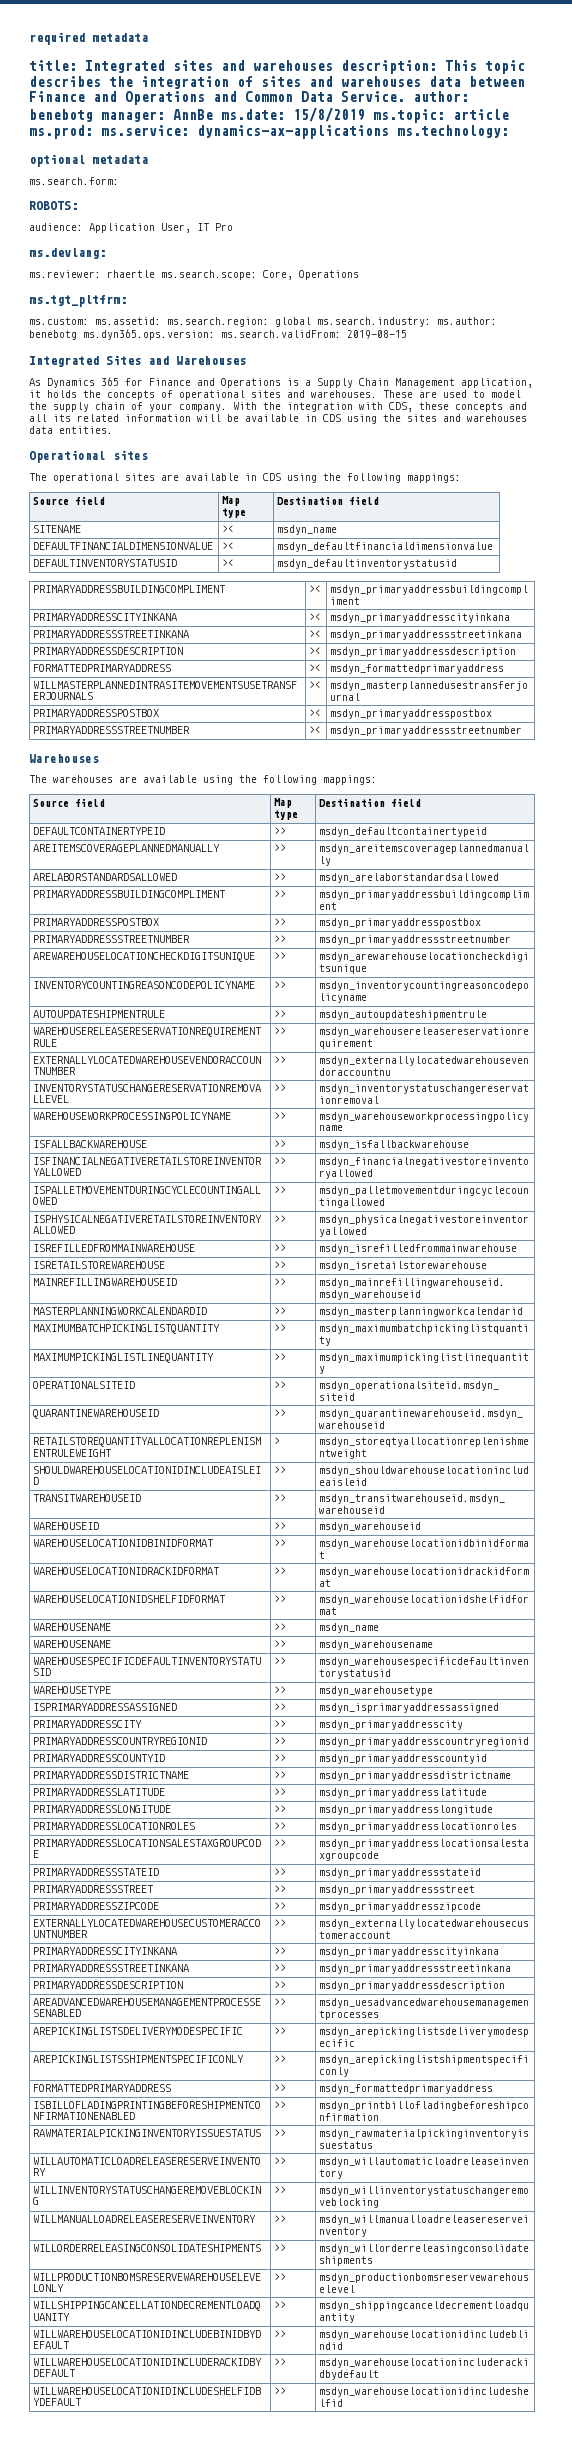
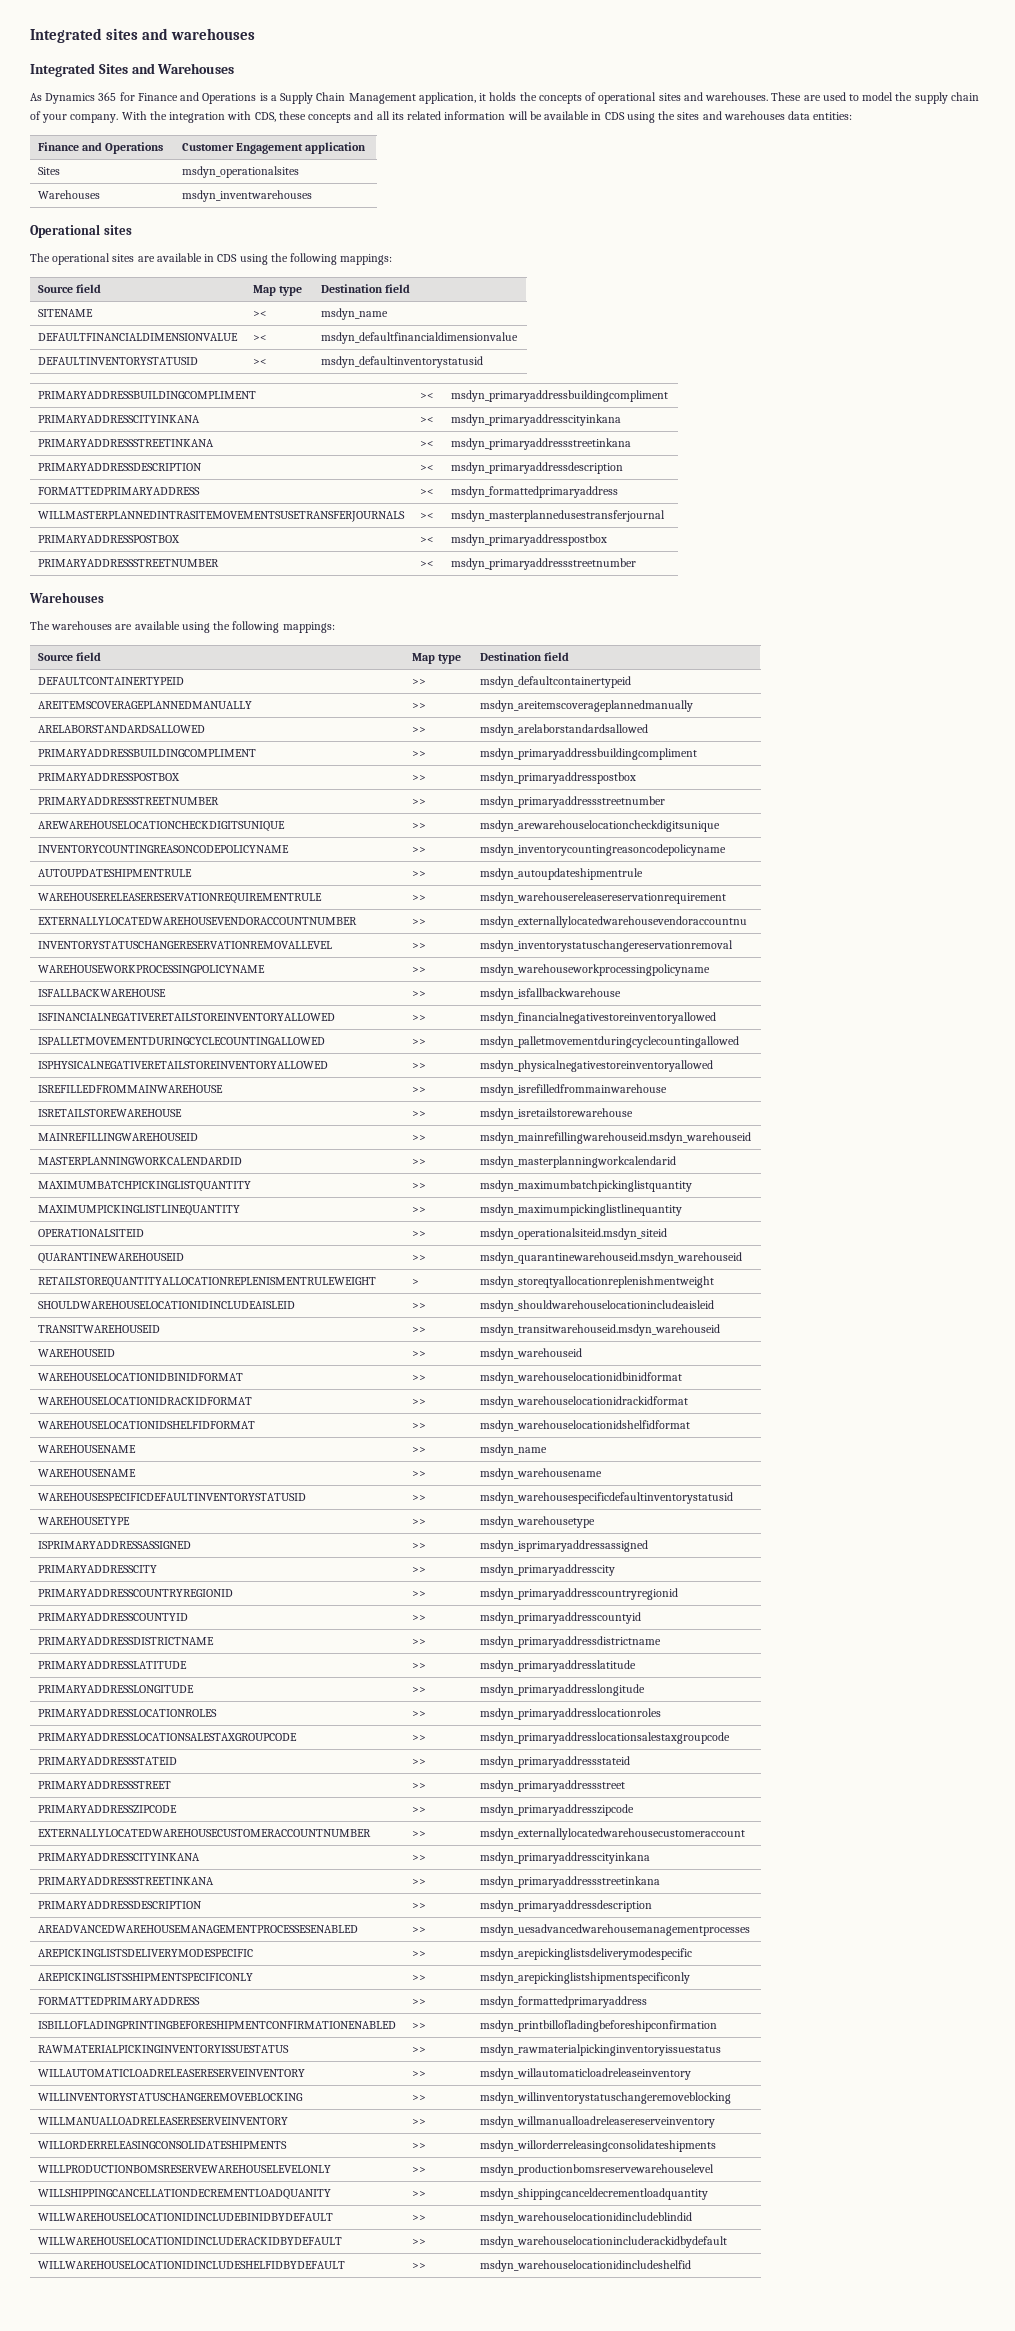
- required metadata
- title: Integrated sites and warehouses description: This topic describes the integration of sites and warehouses data between Finance and Operations and Common Data Service. author: benebotg manager: AnnBe ms.date: 15/8/2019 ms.topic: article ms.prod: ms.service: dynamics-ax-applications ms.technology:
- optional metadata
- ms.search.form:
- ROBOTS:
- audience: Application User, IT Pro
- ms.devlang:
- ms.reviewer: rhaertle ms.search.scope: Core, Operations
- ms.tgt_pltfrm:
- ms.custom: ms.assetid: ms.search.region: global ms.search.industry: ms.author: benebotg ms.dyn365.ops.version: ms.search.validFrom: 2019-08-15
+ Integrated sites and warehouses
- With the integration with CDS, these concepts and all its related information will be available in CDS using the sites and warehouses data entities.
+ With the integration with CDS, these concepts and all its related information will be available in CDS using the sites and warehouses data entities:
+ Finance and Operations | Customer Engagement application
+ Sites | msdyn_operationalsites
+ Warehouses | msdyn_inventwarehouses

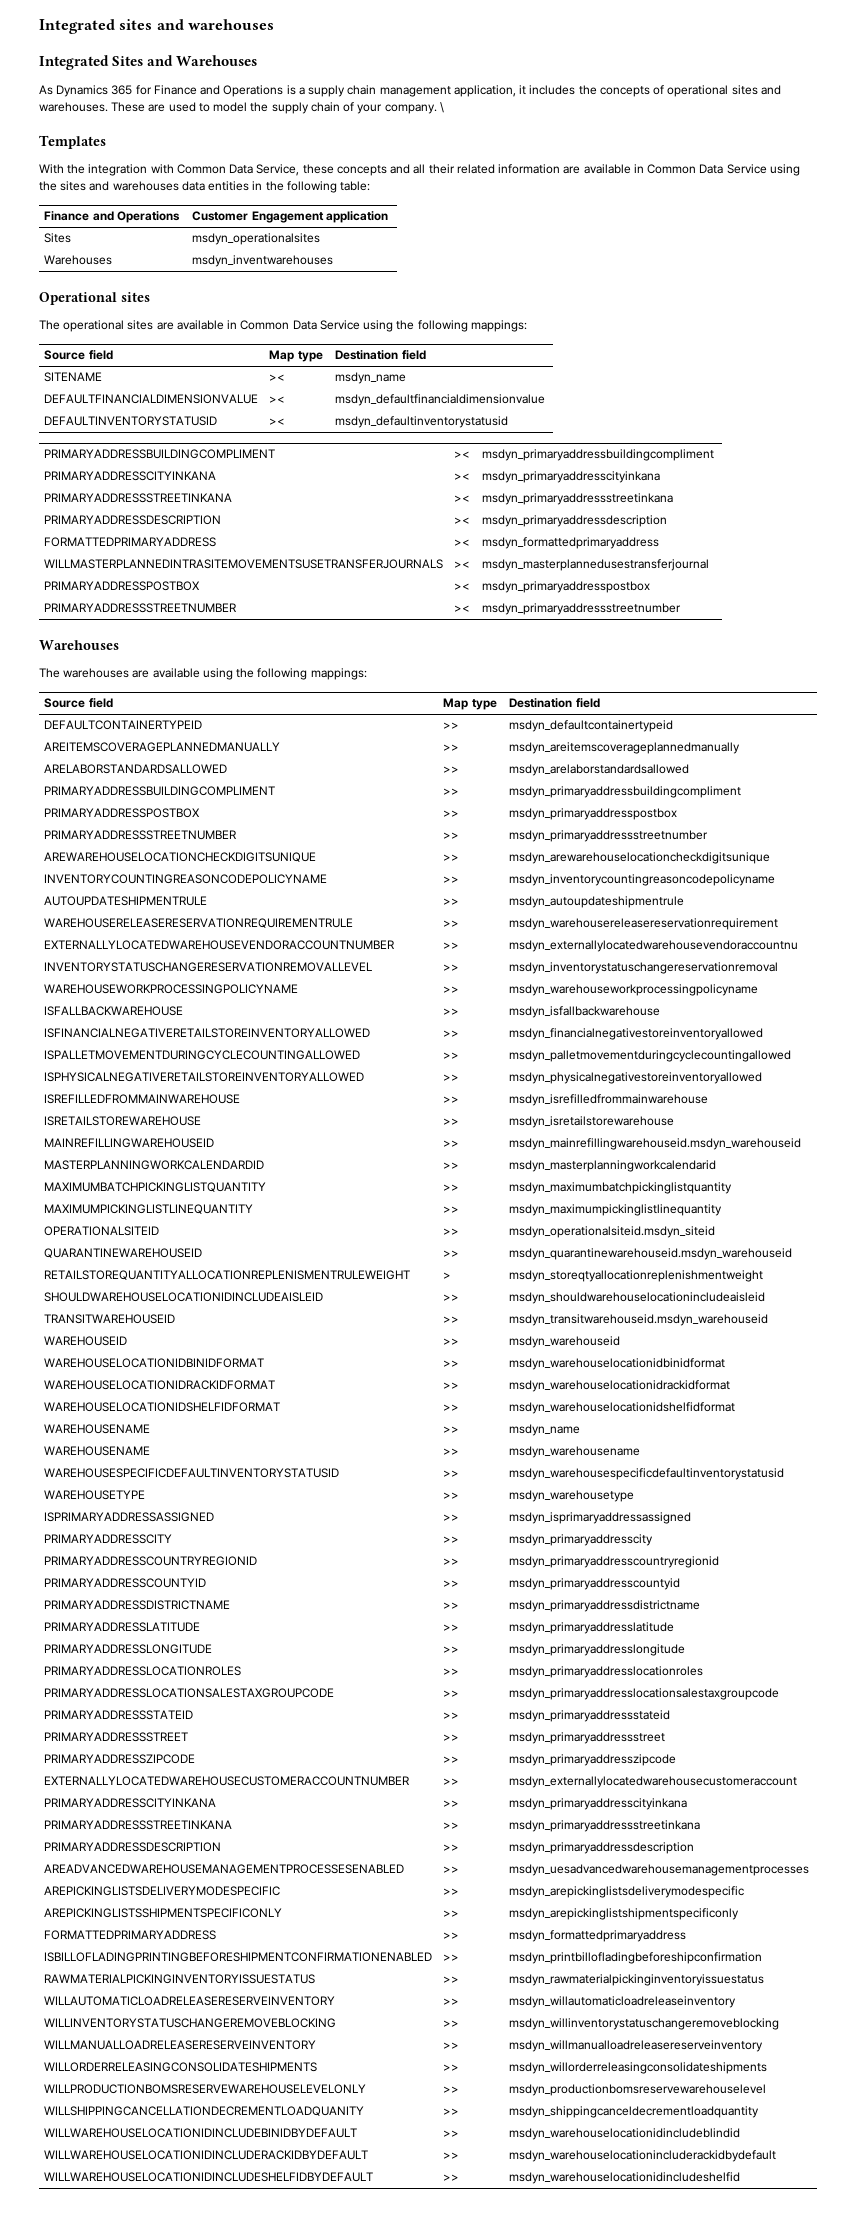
- As Dynamics 365 for Finance and Operations is a Supply Chain Management application, it holds the concepts of operational sites and warehouses.
+ As Dynamics 365 for Finance and Operations is a supply chain management application, it includes the concepts of operational sites and warehouses.
- These are used to model the supply chain of your company. With the integration with CDS, these concepts and all its related information will be available in CDS using the sites and warehouses data entities:
+ These are used to model the supply chain of your company. \
+ Templates
+ With the integration with Common Data Service, these concepts and all their related information are available in Common Data Service using the sites and warehouses data entities in the following table:
- The operational sites are available in CDS using the following mappings:
+ The operational sites are available in Common Data Service using the following mappings:

